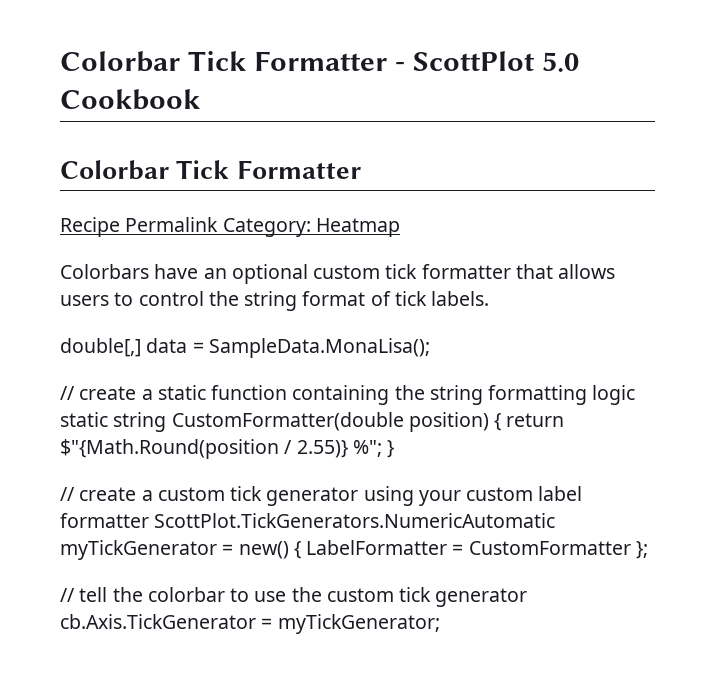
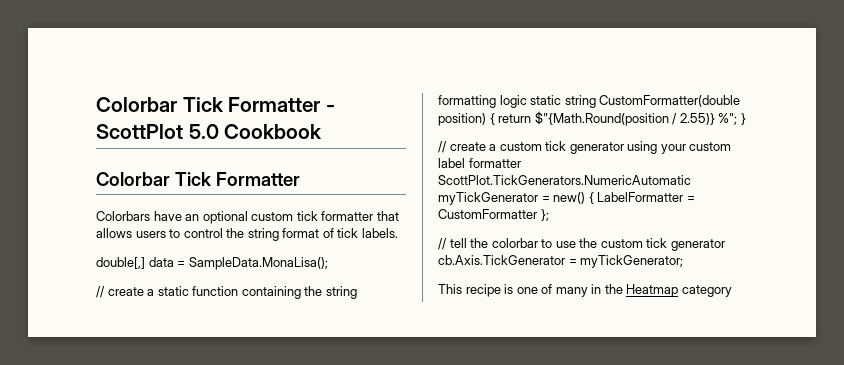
- Recipe Permalink Category: Heatmap
+ This recipe is one of many in the Heatmap category

